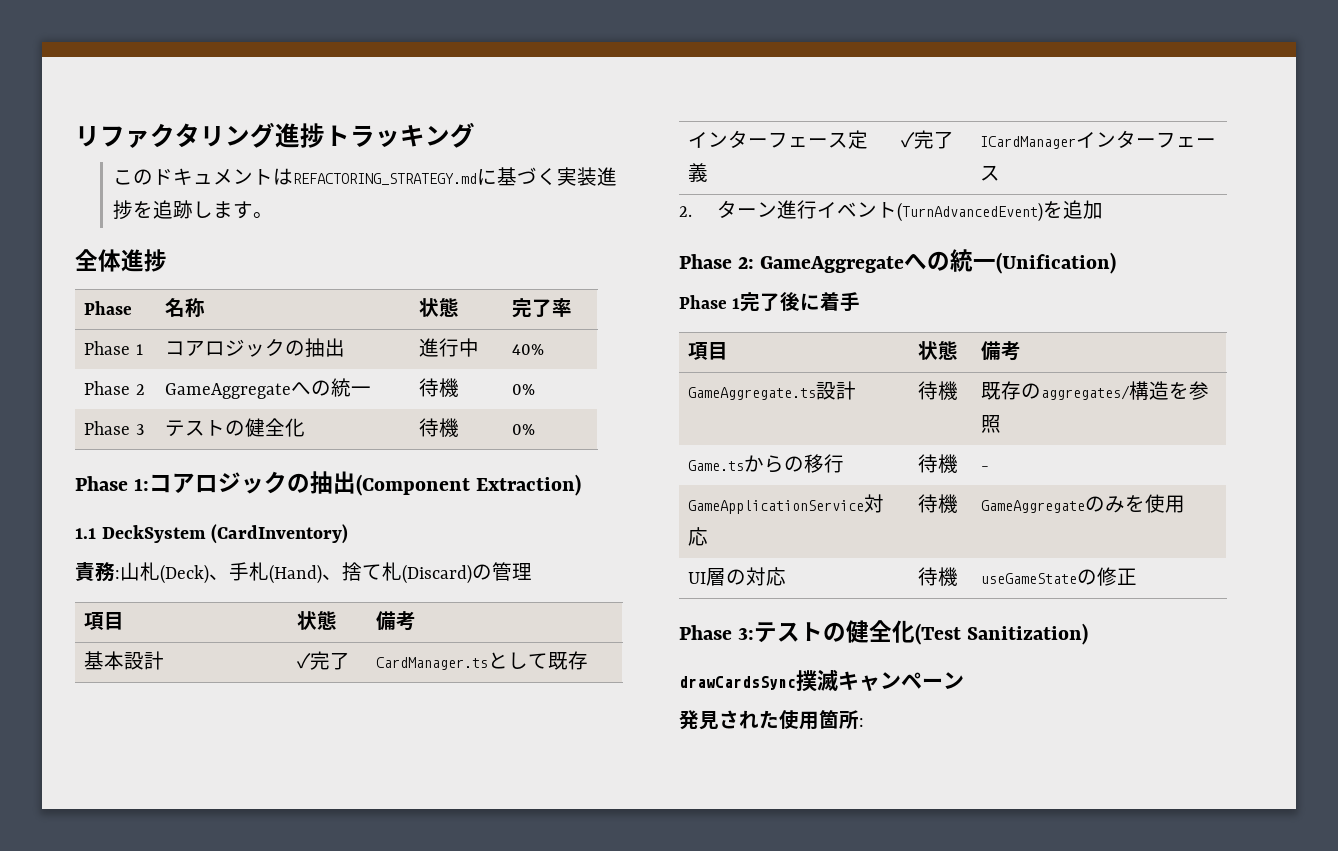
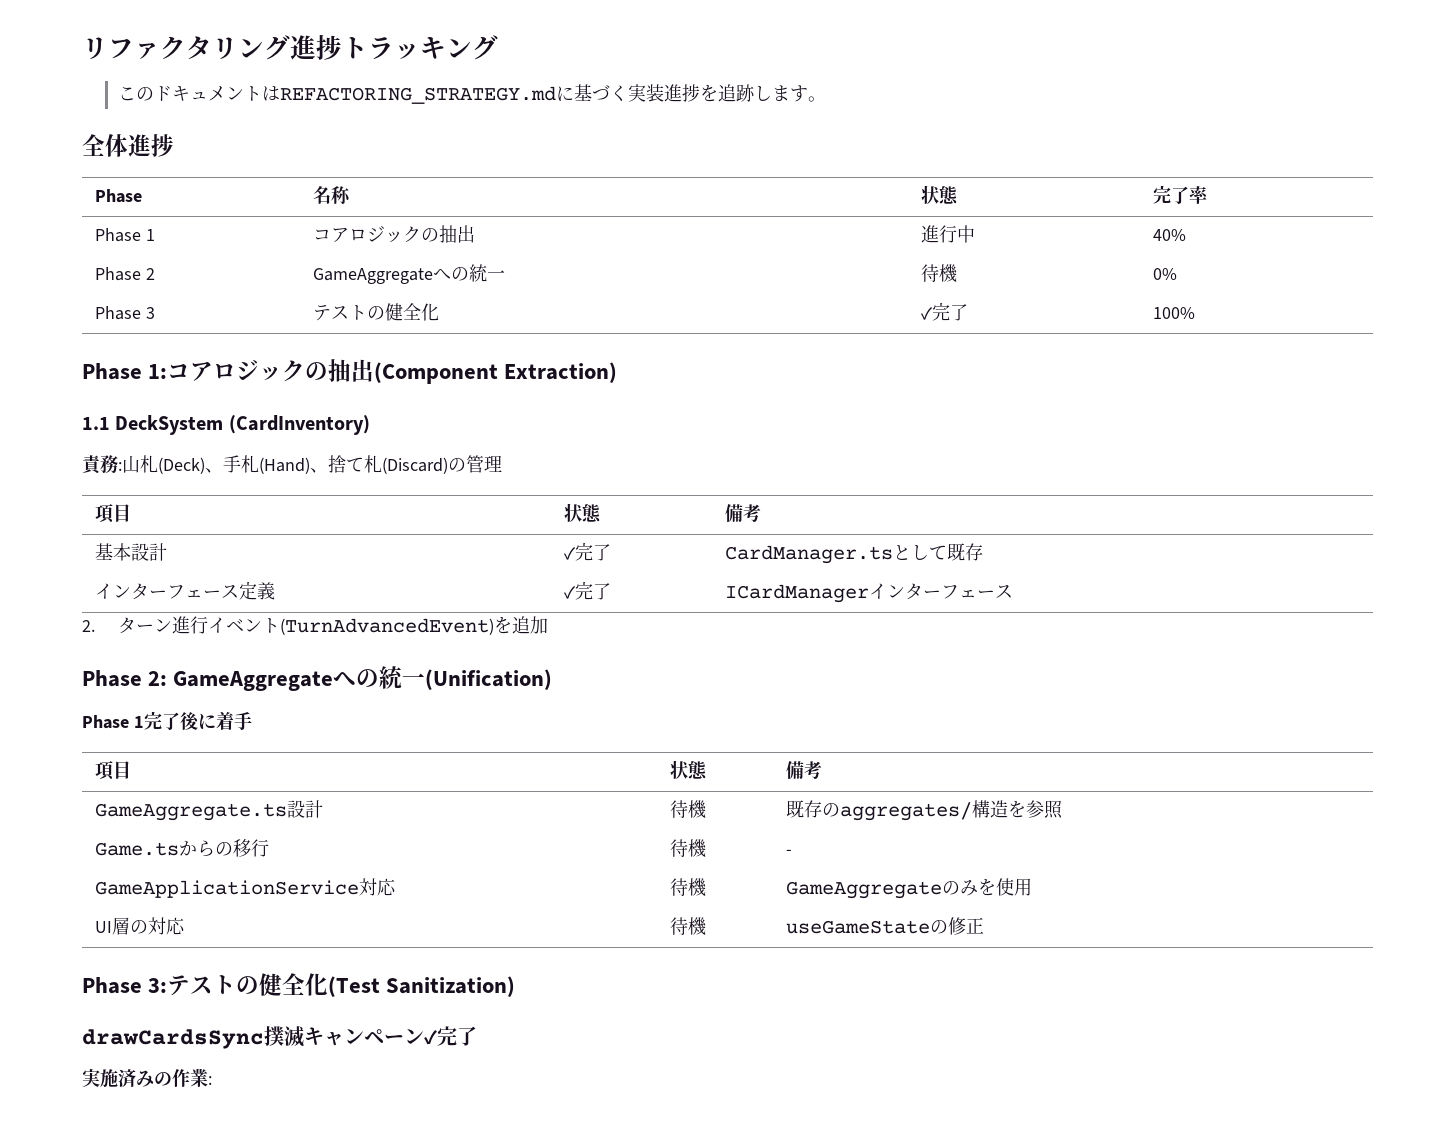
- Phase 3 | テストの健全化 | 待機 | 0%
+ Phase 3 | テストの健全化 | ✓完了 | 100%
- drawCardsSync撲滅キャンペーン
- 発見された使用箇所:
+ drawCardsSync撲滅キャンペーン✓完了
+ 実施済みの作業:

